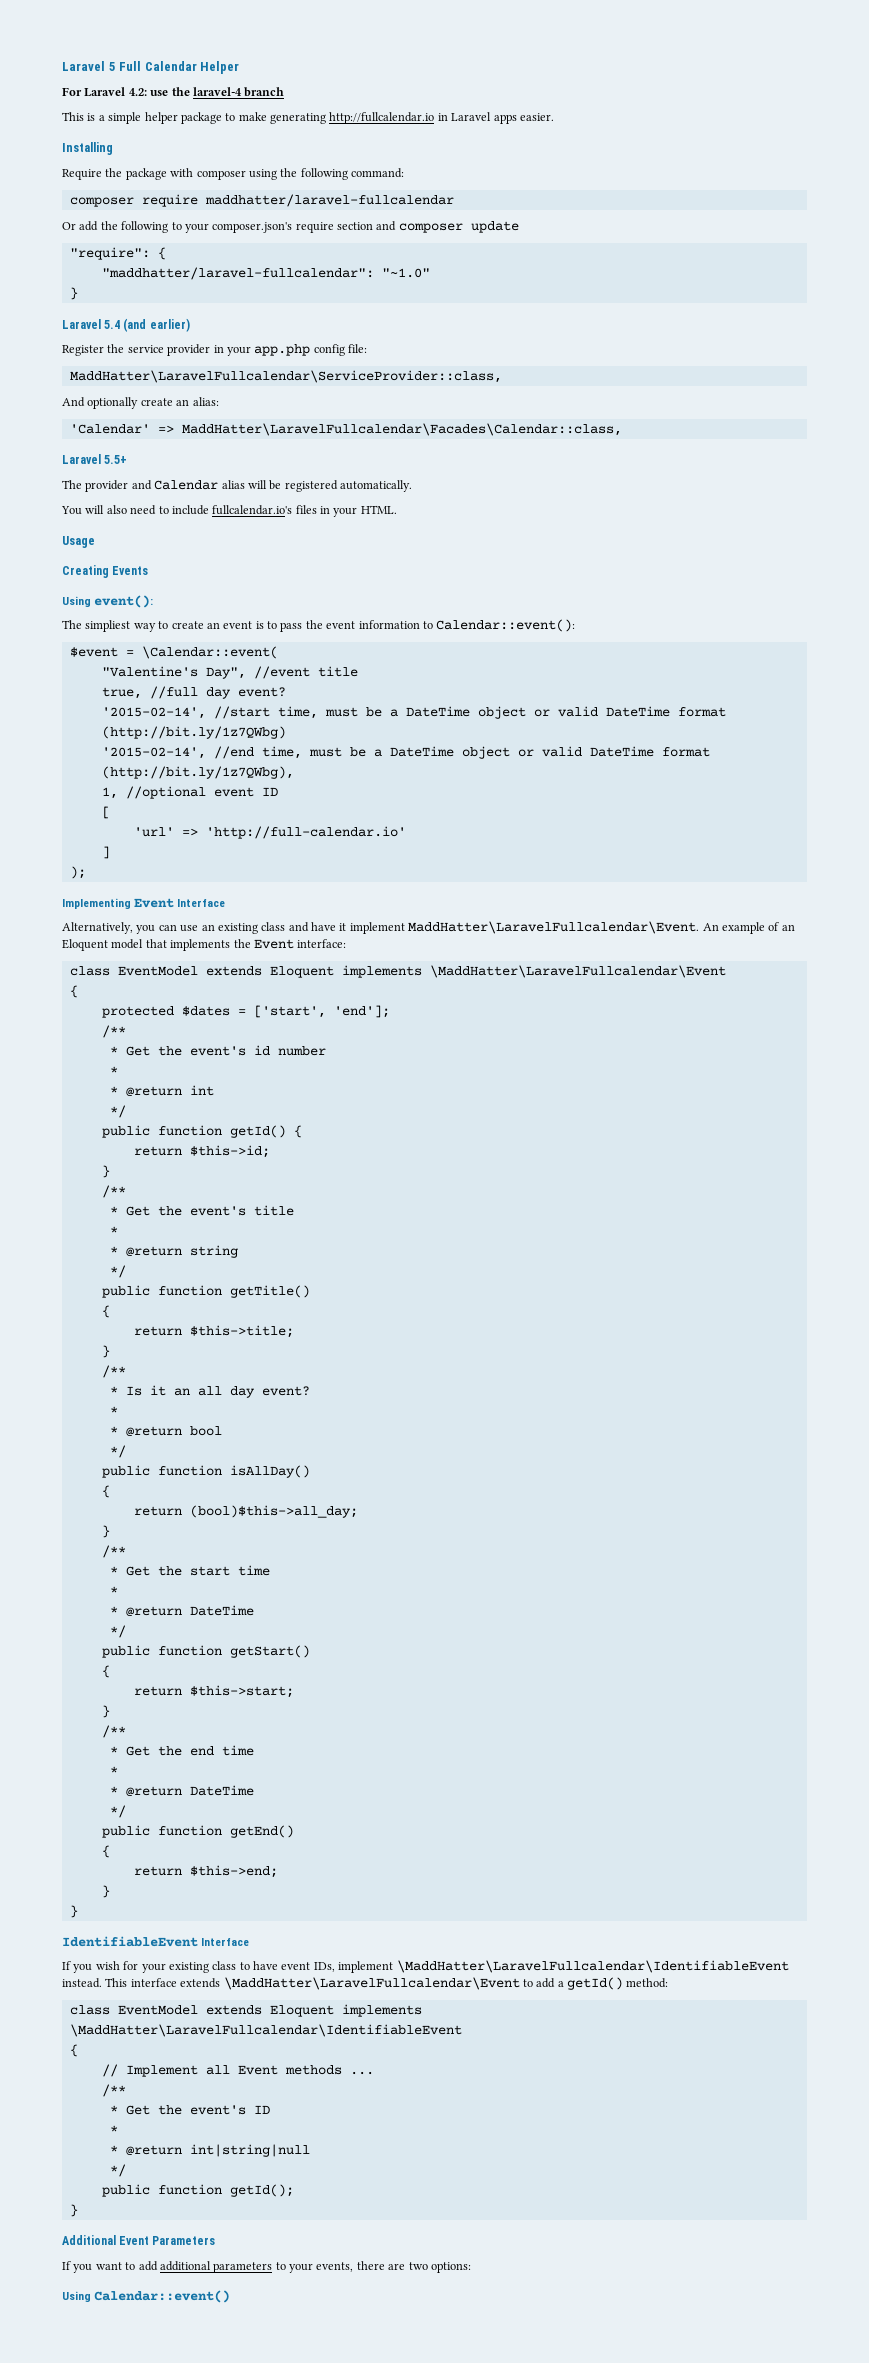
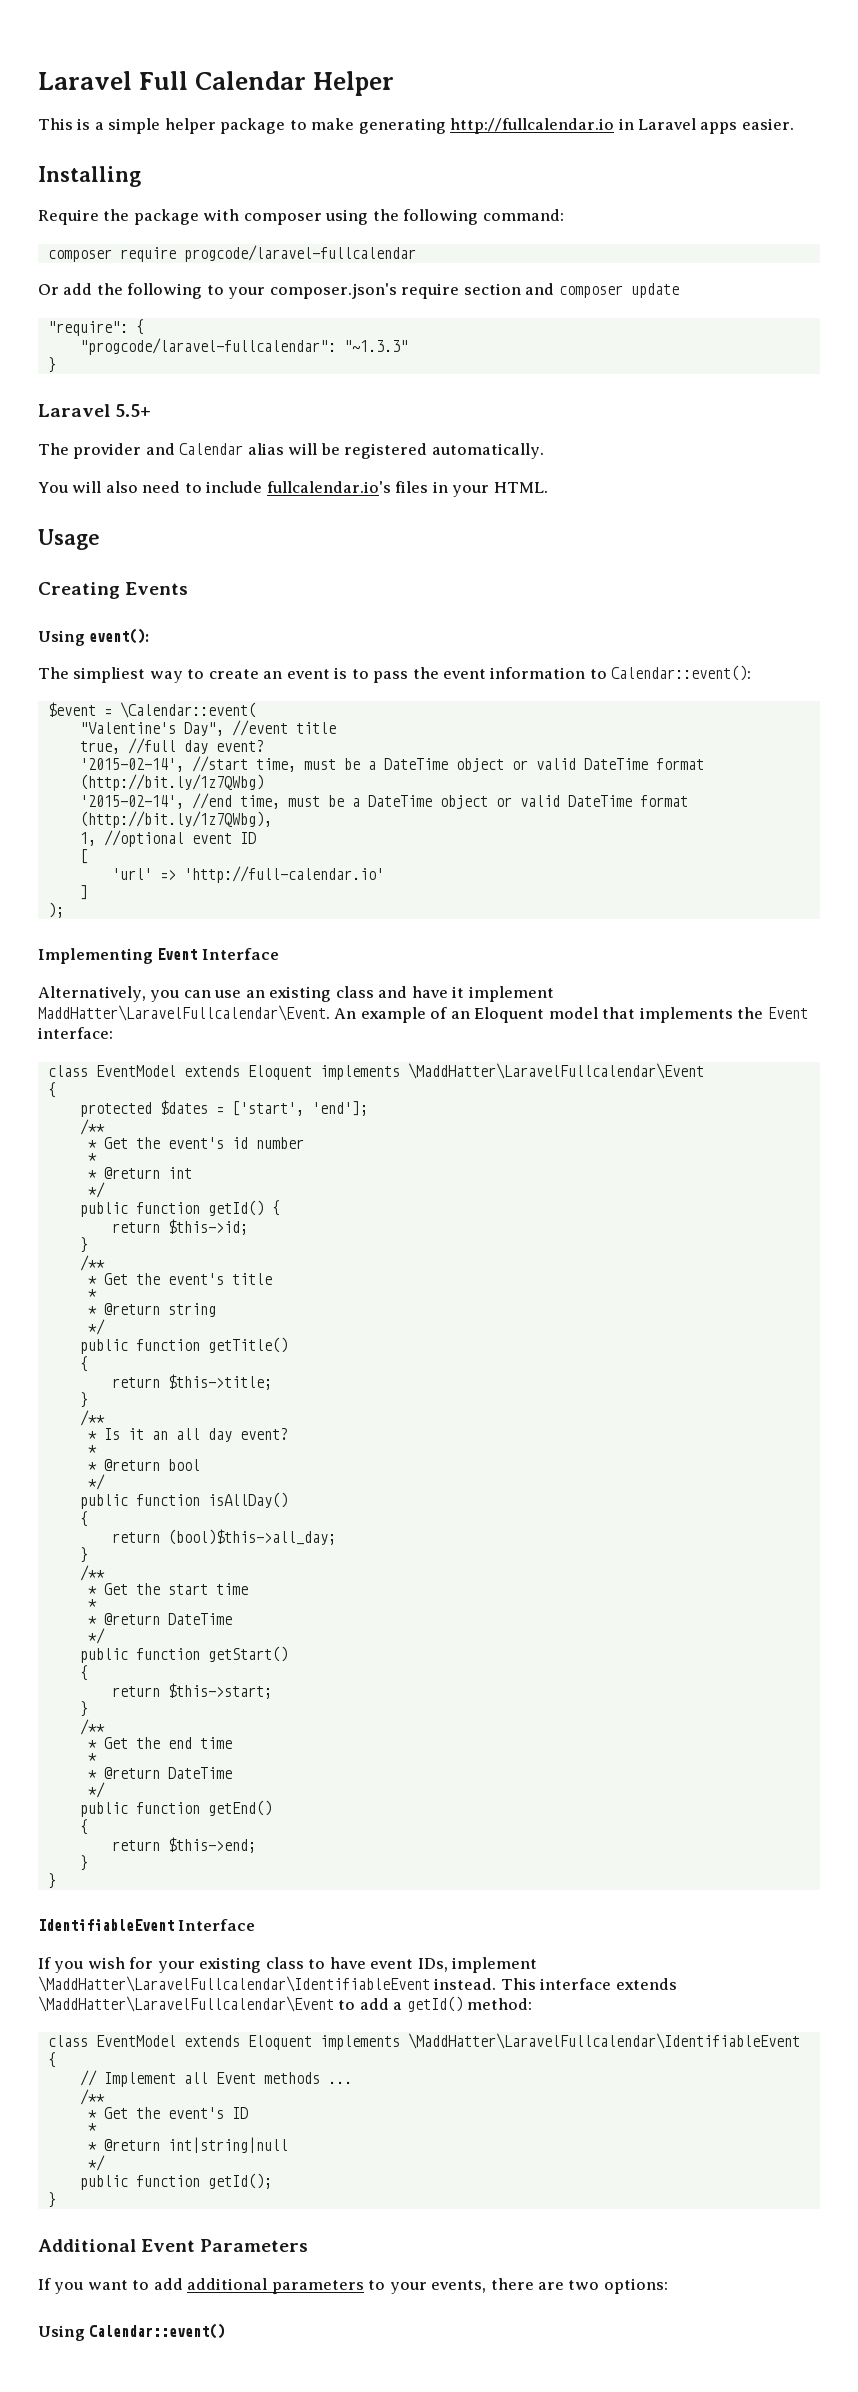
- Laravel 5 Full Calendar Helper
+ Laravel Full Calendar Helper
- For Laravel 4.2: use the laravel-4 branch
- composer require maddhatter/laravel-fullcalendar
+ composer require progcode/laravel-fullcalendar
- "maddhatter/laravel-fullcalendar": "~1.0"
+ "progcode/laravel-fullcalendar": "~1.3.3"
  }
- Laravel 5.4 (and earlier)
- Register the service provider in your app.php config file:
- MaddHatter\LaravelFullcalendar\ServiceProvider::class,
- And optionally create an alias:
- 'Calendar' => MaddHatter\LaravelFullcalendar\Facades\Calendar::class,

